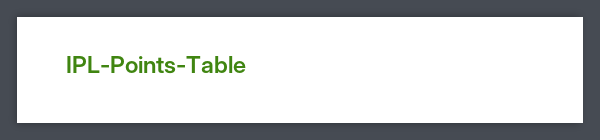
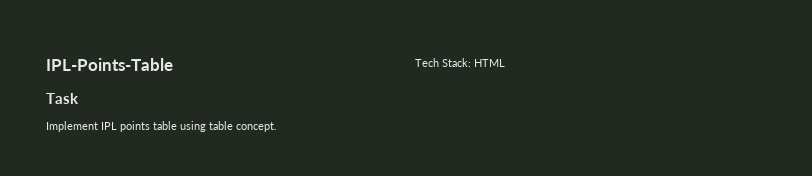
+ Task
+ Implement IPL points table using table concept.
+ Tech Stack: HTML

